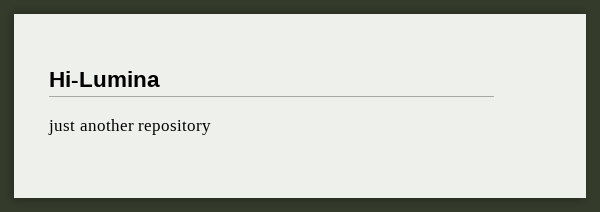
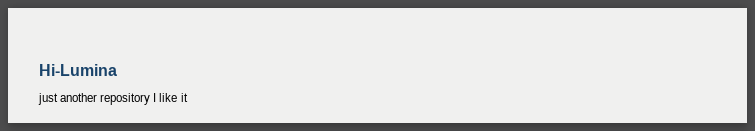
- just another repository
+ just another repository I like it

